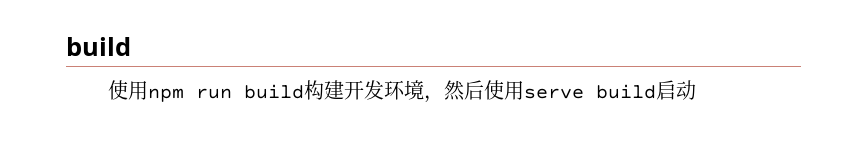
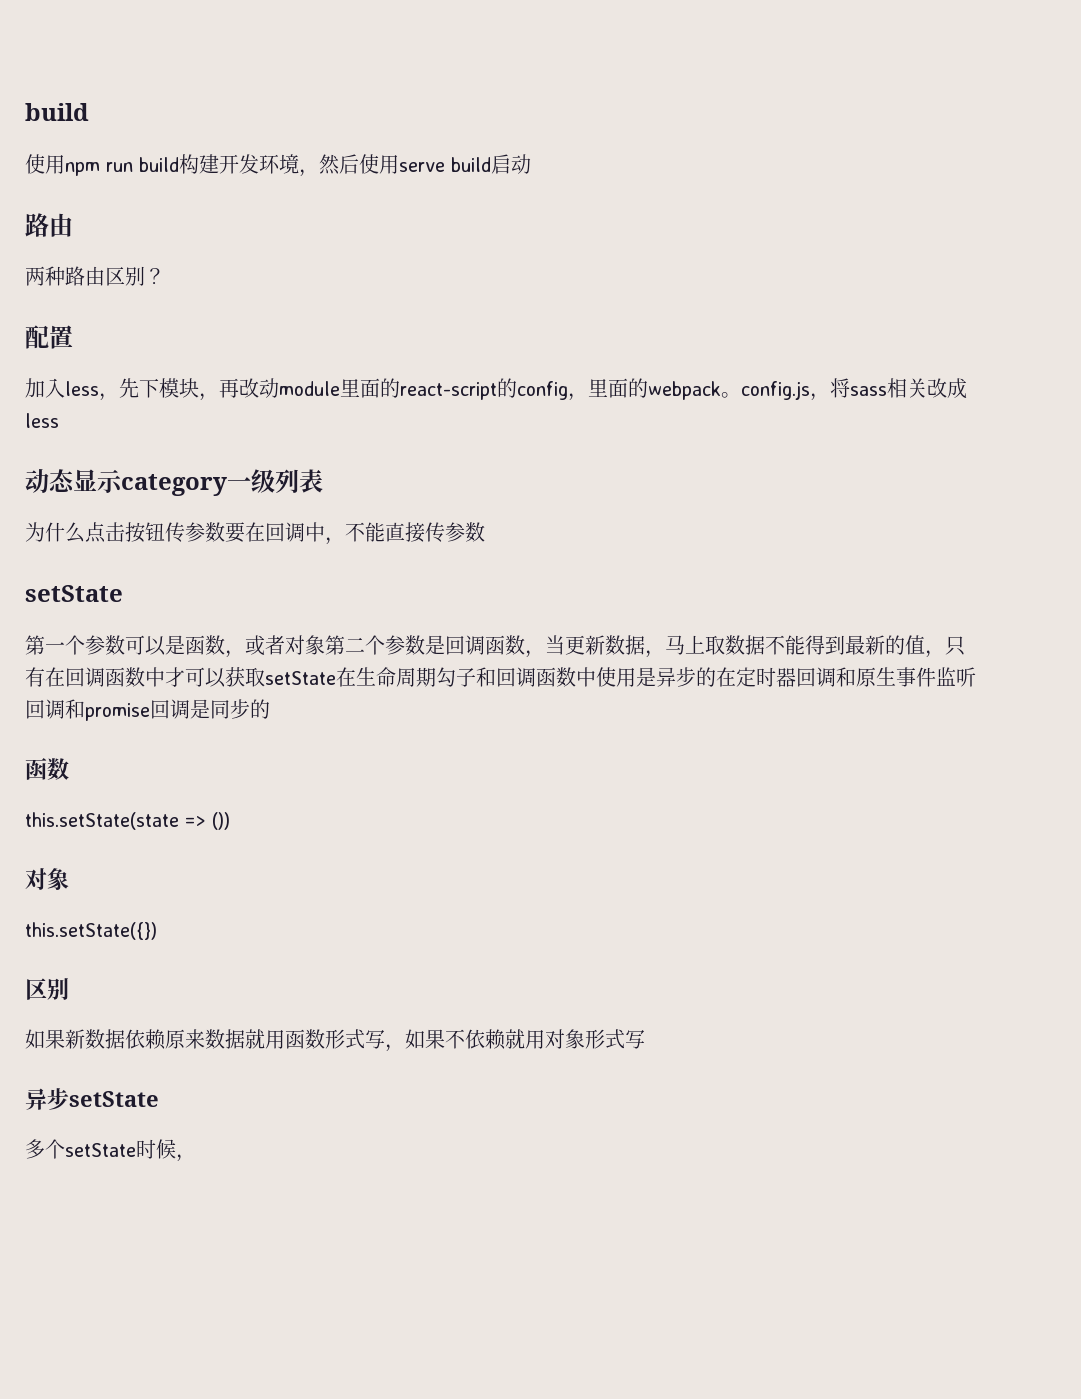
  使用npm run build构建开发环境，然后使用serve build启动
+ 路由
+ 两种路由区别？
+ 配置
+ 加入less，先下模块，再改动module里面的react-script的config，里面的webpack。config.js，将sass相关改成less
+ 动态显示category一级列表
+ 为什么点击按钮传参数要在回调中，不能直接传参数
+ setState
+ 第一个参数可以是函数，或者对象第二个参数是回调函数，当更新数据，马上取数据不能得到最新的值，只有在回调函数中才可以获取setState在生命周期勾子和回调函数中使用是异步的在定时器回调和原生事件监听回调和promise回调是同步的
+ 函数
+ this.setState(state => ())
+ 对象
+ this.setState({})
+ 区别
+ 如果新数据依赖原来数据就用函数形式写，如果不依赖就用对象形式写
+ 异步setState
+ 多个setState时候，

